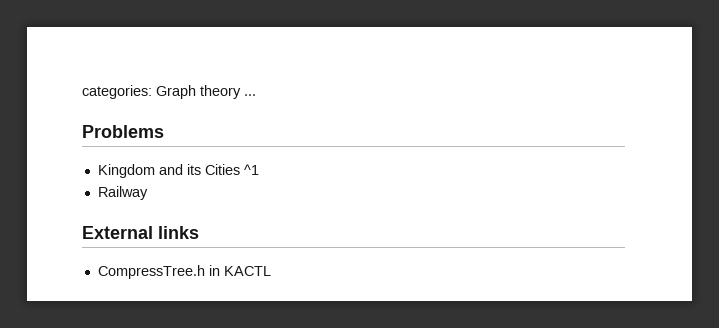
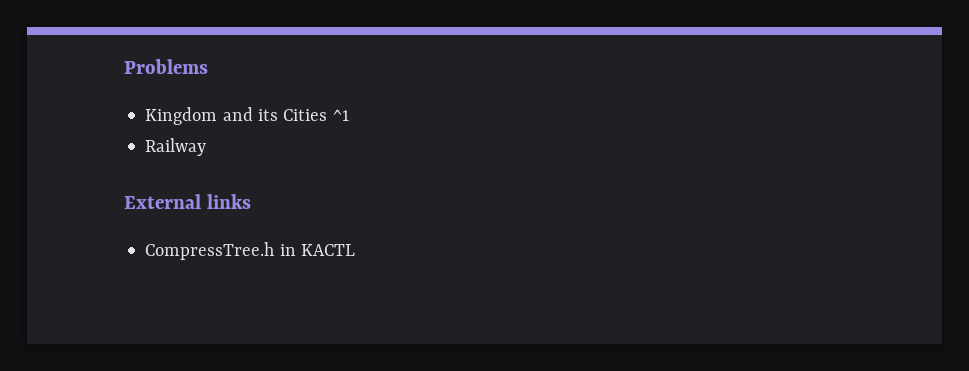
- categories: Graph theory ...

